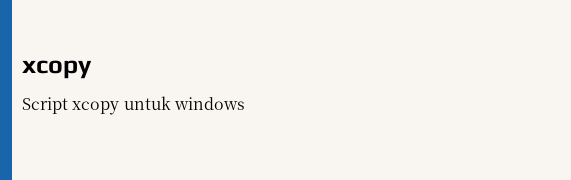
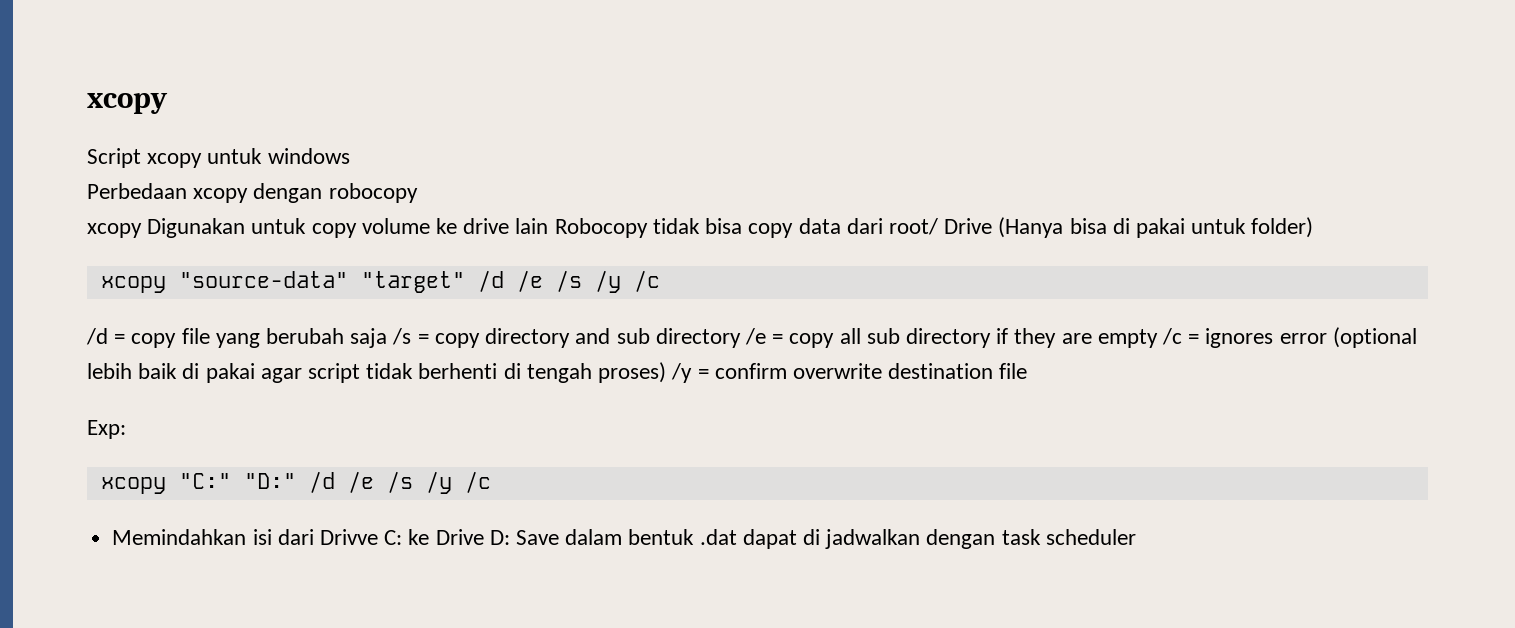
+ Perbedaan xcopy dengan robocopy
+ xcopy Digunakan untuk copy volume ke drive lain Robocopy tidak bisa copy data dari root/ Drive (Hanya bisa di pakai untuk folder)
+ xcopy "source-data" "target" /d /e /s /y /c
+ /d = copy file yang berubah saja /s = copy directory and sub directory /e = copy all sub directory if they are empty /c = ignores error (optional lebih baik di pakai agar script tidak berhenti di tengah proses) /y = confirm overwrite destination file
+ Exp:
+ xcopy "C:" "D:" /d /e /s /y /c
+ Memindahkan isi dari Drivve C: ke Drive D: Save dalam bentuk .dat dapat di jadwalkan dengan task scheduler

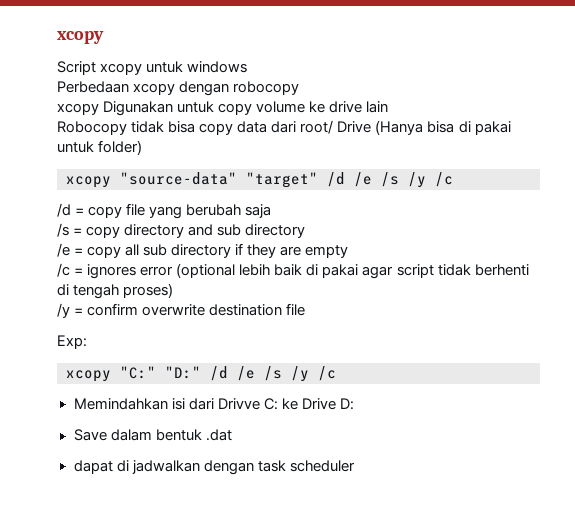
- xcopy Digunakan untuk copy volume ke drive lain Robocopy tidak bisa copy data dari root/ Drive (Hanya bisa di pakai untuk folder)
+ xcopy Digunakan untuk copy volume ke drive lain
+ Robocopy tidak bisa copy data dari root/ Drive (Hanya bisa di pakai untuk folder)
- /d = copy file yang berubah saja /s = copy directory and sub directory /e = copy all sub directory if they are empty /c = ignores error (optional lebih baik di pakai agar script tidak berhenti di tengah proses) /y = confirm overwrite destination file
+ /d = copy file yang berubah saja
+ /s = copy directory and sub directory
+ /e = copy all sub directory if they are empty
+ /c = ignores error (optional lebih baik di pakai agar script tidak berhenti di tengah proses)
+ /y = confirm overwrite destination file
- Memindahkan isi dari Drivve C: ke Drive D: Save dalam bentuk .dat dapat di jadwalkan dengan task scheduler
+ Memindahkan isi dari Drivve C: ke Drive D:
+ Save dalam bentuk .dat
+ dapat di jadwalkan dengan task scheduler

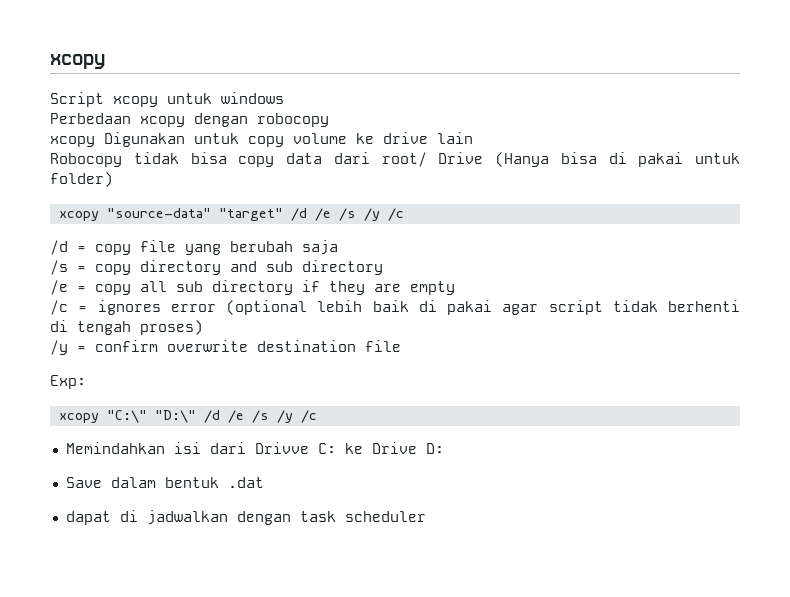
- xcopy "C:" "D:" /d /e /s /y /c
+ xcopy "C:\" "D:\" /d /e /s /y /c

